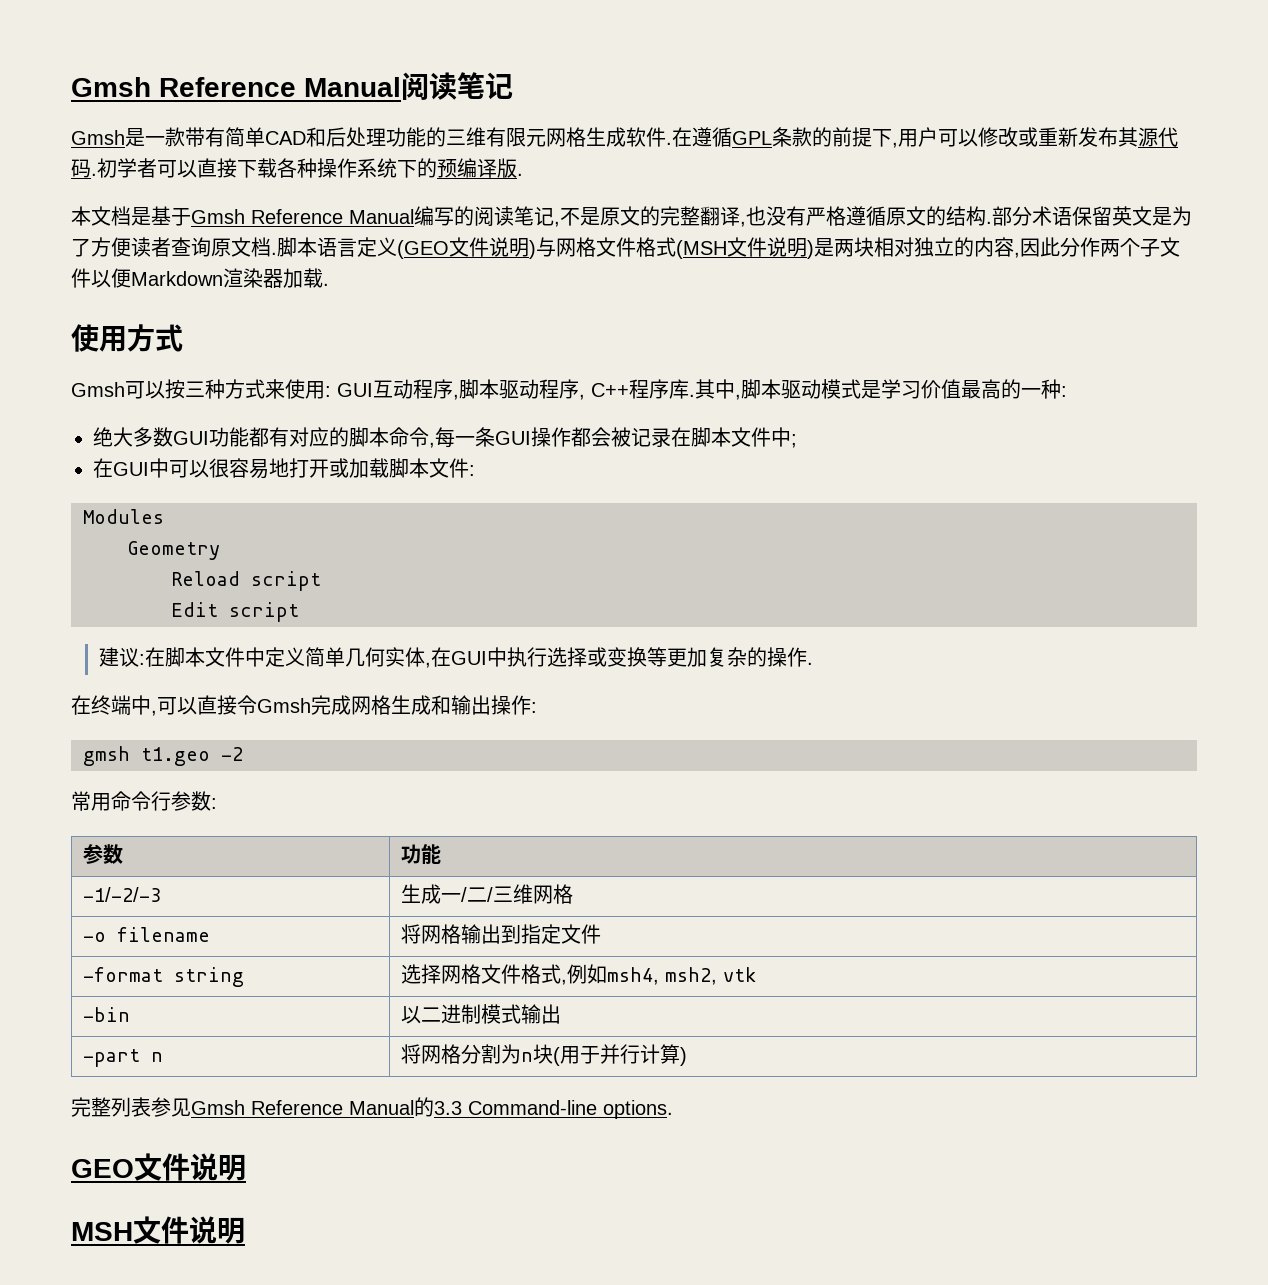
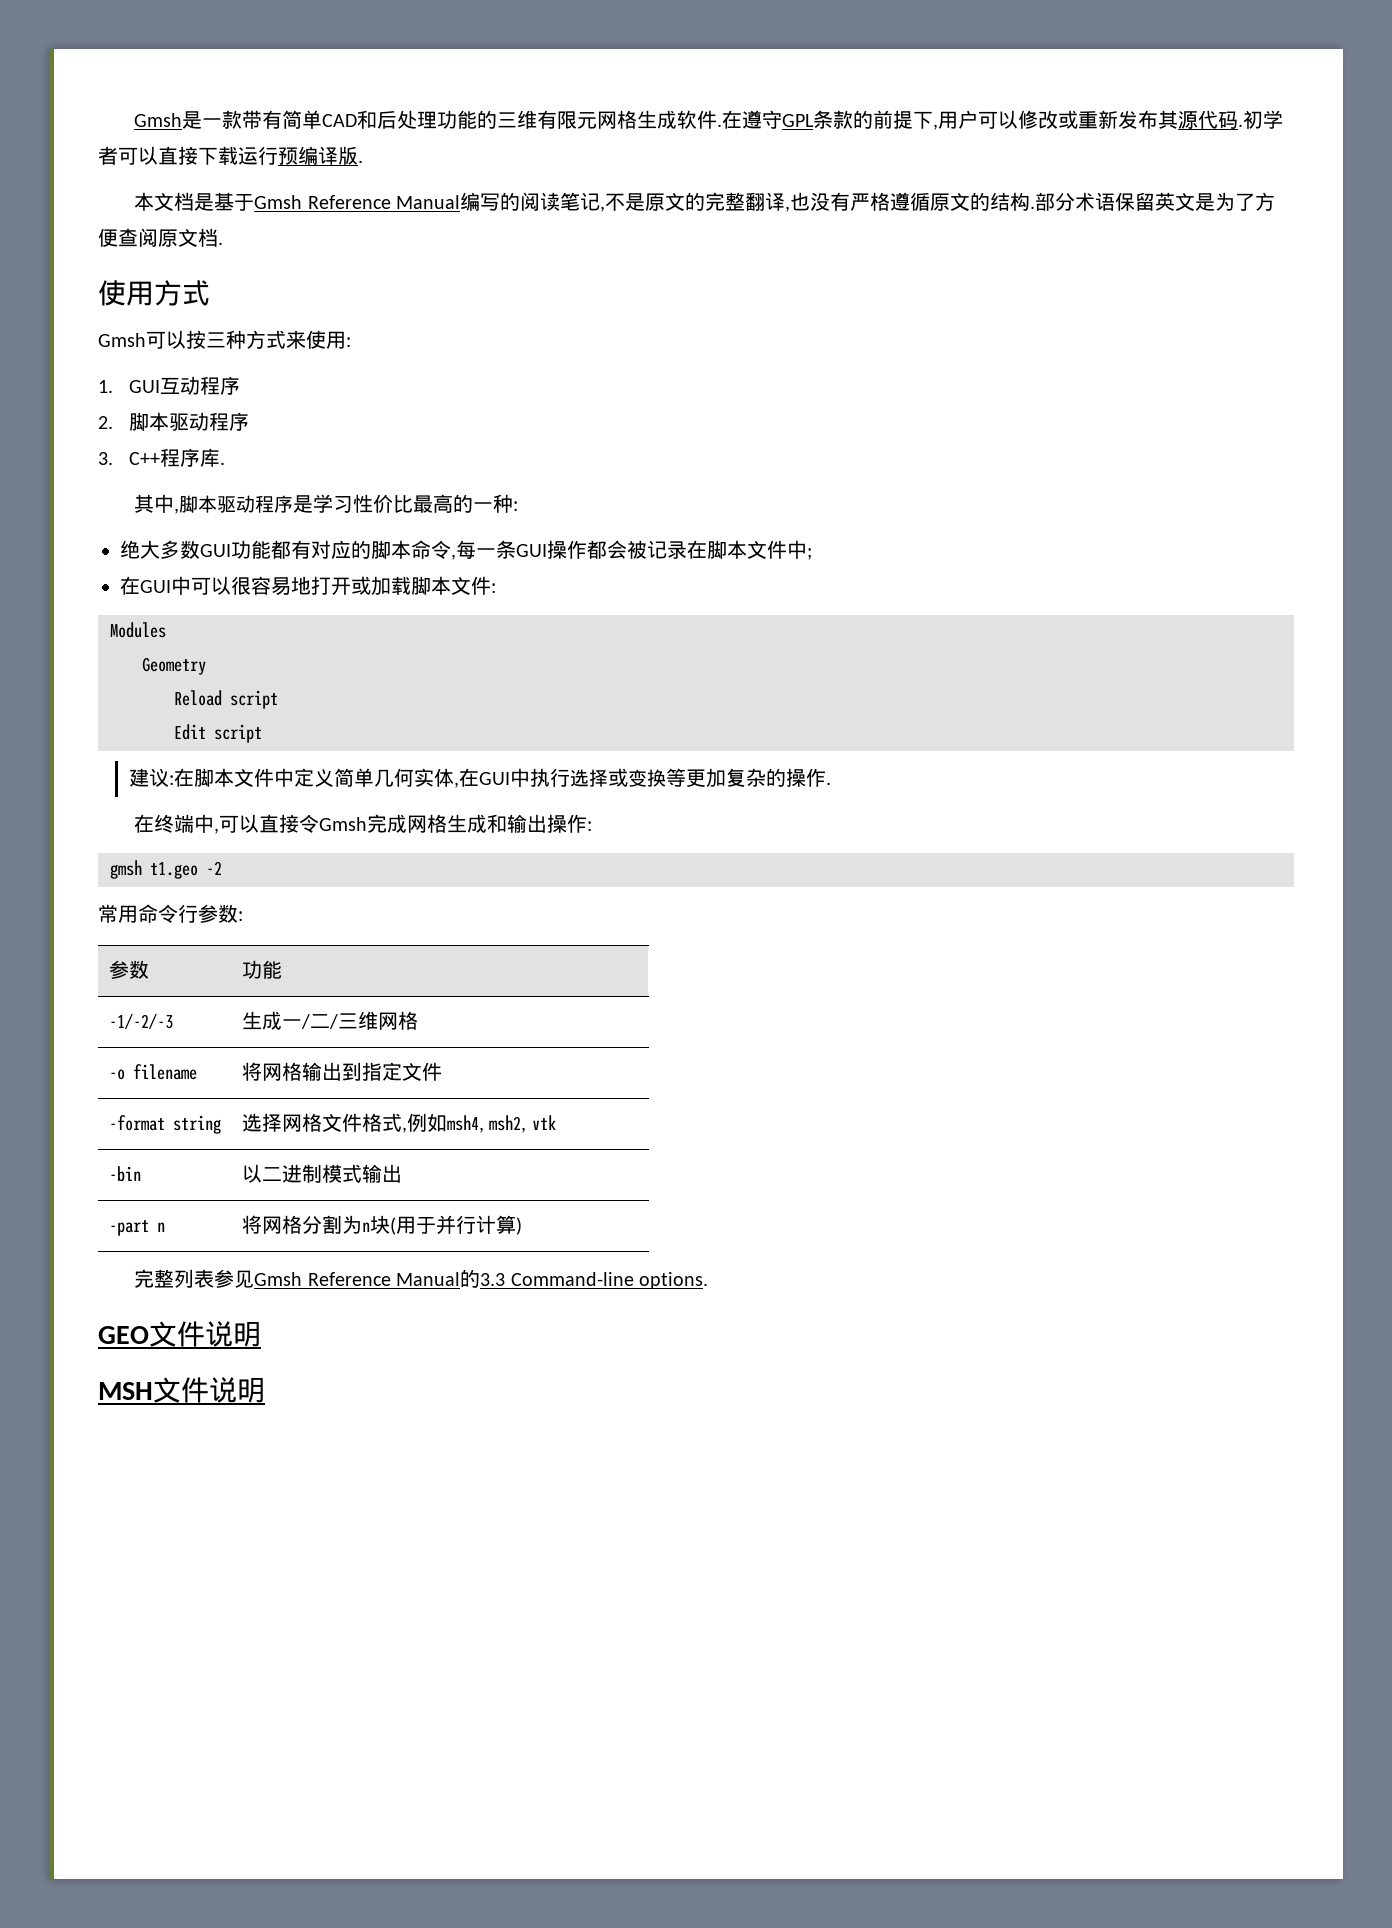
- Gmsh Reference Manual阅读笔记
- 在遵循GPL条款的前提下,用户可以修改或重新发布其源代码.
+ 在遵守GPL条款的前提下,用户可以修改或重新发布其源代码.
- 初学者可以直接下载各种操作系统下的预编译版.
+ 初学者可以直接下载运行预编译版.
- 部分术语保留英文是为了方便读者查询原文档.脚本语言定义(GEO文件说明)与网格文件格式(MSH文件说明)是两块相对独立的内容,因此分作两个子文件以便Markdown渲染器加载.
+ 部分术语保留英文是为了方便查阅原文档.
- Gmsh可以按三种方式来使用: GUI互动程序,脚本驱动程序, C++程序库.其中,脚本驱动模式是学习价值最高的一种:
+ Gmsh可以按三种方式来使用:
+ 1. GUI互动程序
+ 2.脚本驱动程序
+ 3. C++程序库.
+ 其中,脚本驱动程序是学习性价比最高的一种:

